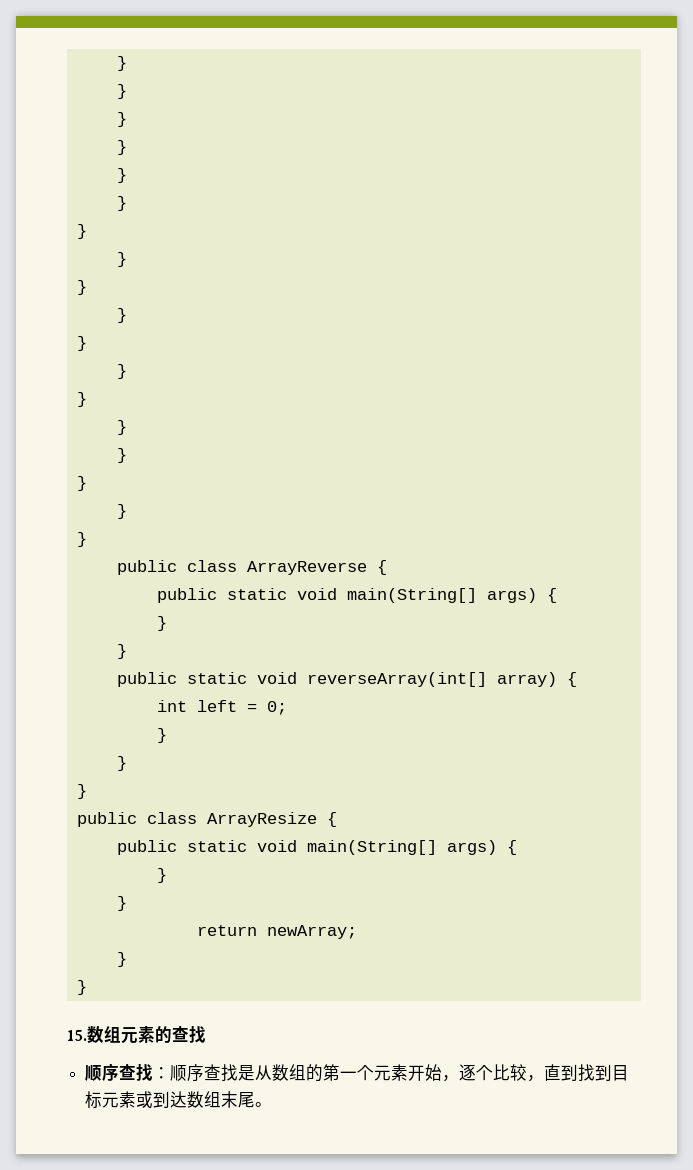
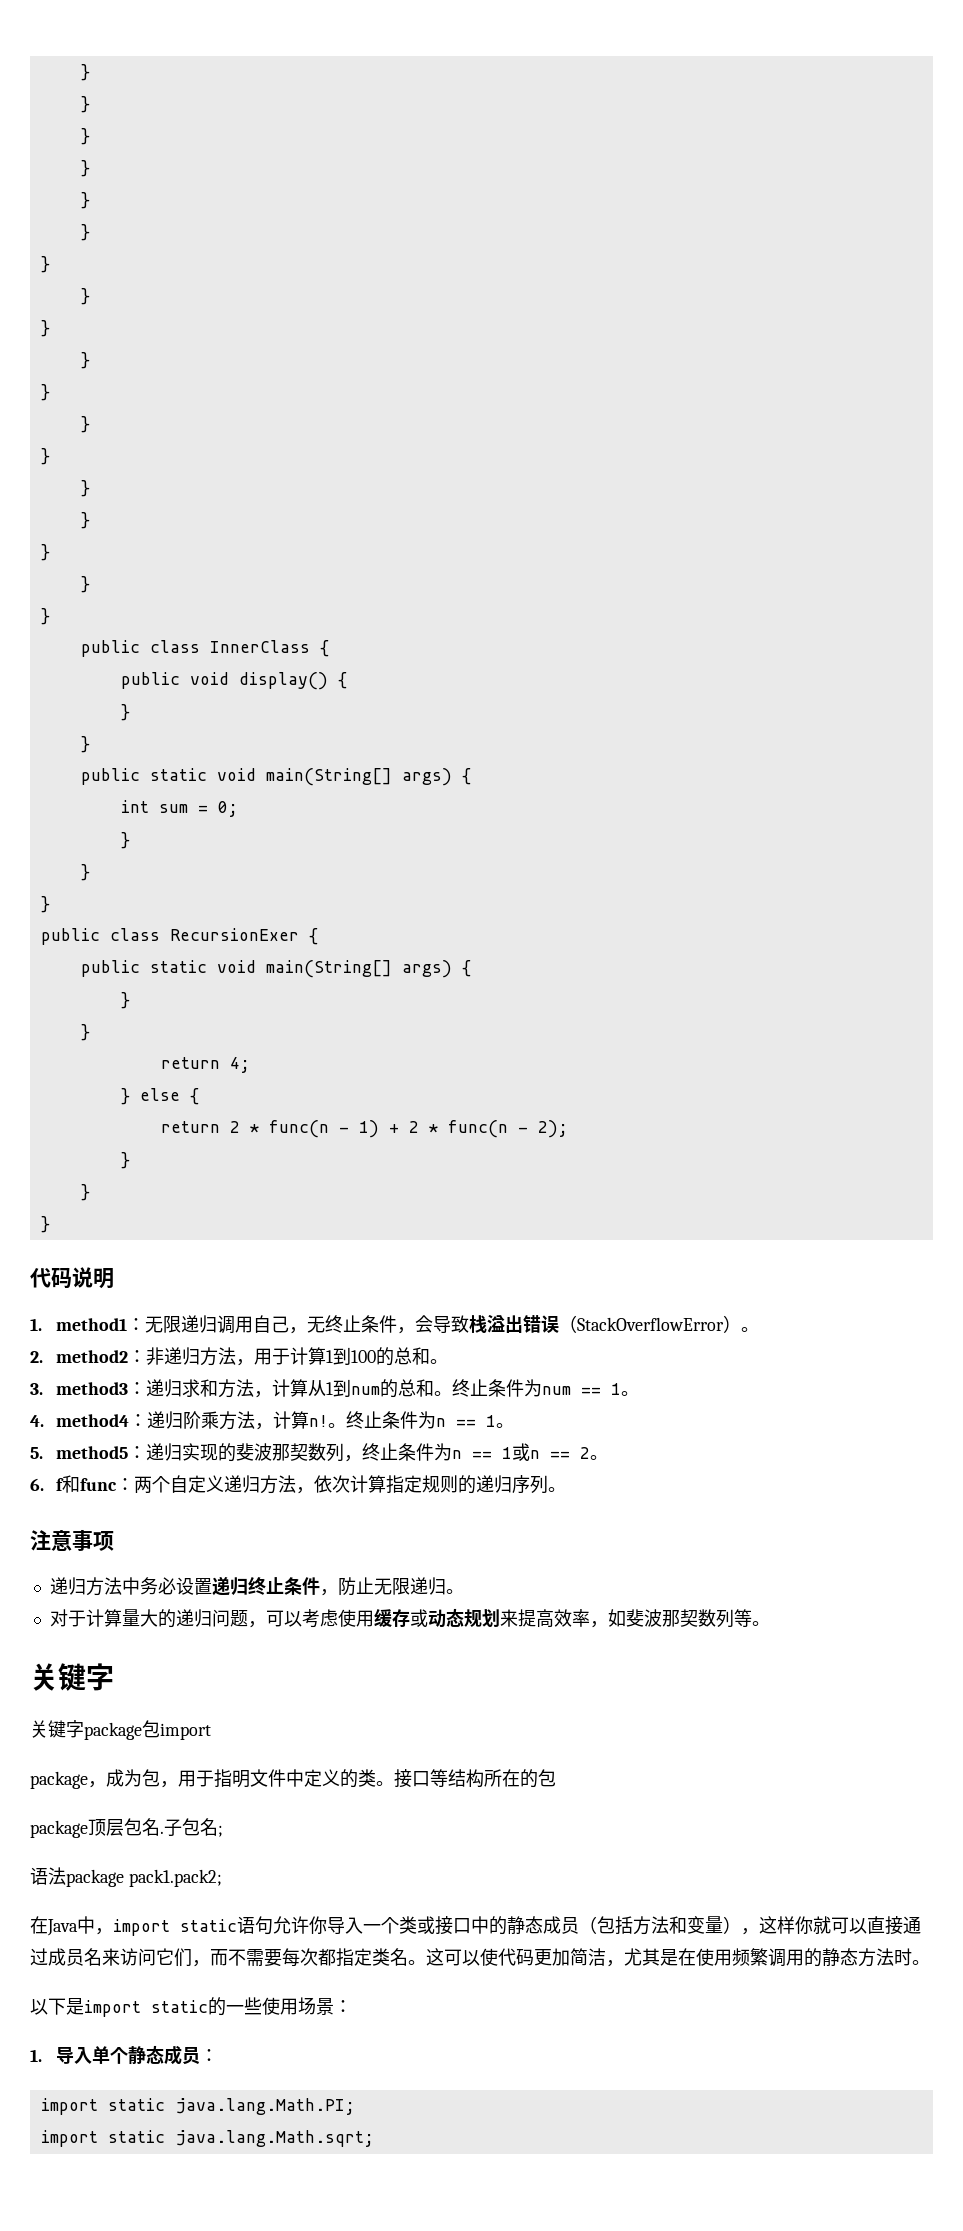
- public class ArrayReverse {
- public static void main(String[] args) {
+ public class InnerClass {
+ public void display() {
  }
  }
- public static void reverseArray(int[] array) {
+ public static void main(String[] args) {
- int left = 0;
+ int sum = 0;
- public class ArrayResize {
+ public class RecursionExer {
- return newArray;
+ return 4;
+ } else {
+ return 2 * func(n - 1) + 2 * func(n - 2);
  }
  }
- 15.数组元素的查找
- 顺序查找：顺序查找是从数组的第一个元素开始，逐个比较，直到找到目标元素或到达数组末尾。
+ }
+ 代码说明
+ 1. method1：无限递归调用自己，无终止条件，会导致栈溢出错误（StackOverflowError）。
+ 2. method2：非递归方法，用于计算1到100的总和。
+ 3. method3：递归求和方法，计算从1到num的总和。终止条件为num == 1。
+ 4. method4：递归阶乘方法，计算n!。终止条件为n == 1。
+ 5. method5：递归实现的斐波那契数列，终止条件为n == 1或n == 2。
+ 6. f和func：两个自定义递归方法，依次计算指定规则的递归序列。
+ 注意事项
+ 递归方法中务必设置递归终止条件，防止无限递归。
+ 对于计算量大的递归问题，可以考虑使用缓存或动态规划来提高效率，如斐波那契数列等。
+ 关键字
+ 关键字package包import
+ package，成为包，用于指明文件中定义的类。接口等结构所在的包
+ package顶层包名.子包名;
+ 语法package pack1.pack2;
+ 在Java中，import static语句允许你导入一个类或接口中的静态成员（包括方法和变量），这样你就可以直接通过成员名来访问它们，而不需要每次都指定类名。这可以使代码更加简洁，尤其是在使用频繁调用的静态方法时。
+ 以下是import static的一些使用场景：
+ 1.导入单个静态成员：
+ import static java.lang.Math.PI;
+ import static java.lang.Math.sqrt;

